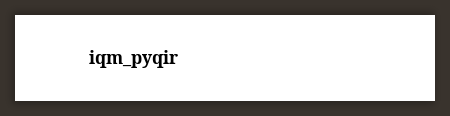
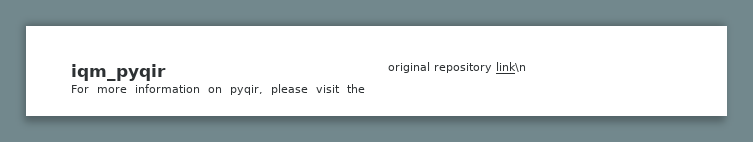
+ For more information on pyqir, please visit the original repository link\n

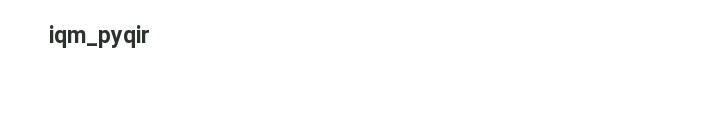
- For more information on pyqir, please visit the original repository link\n

